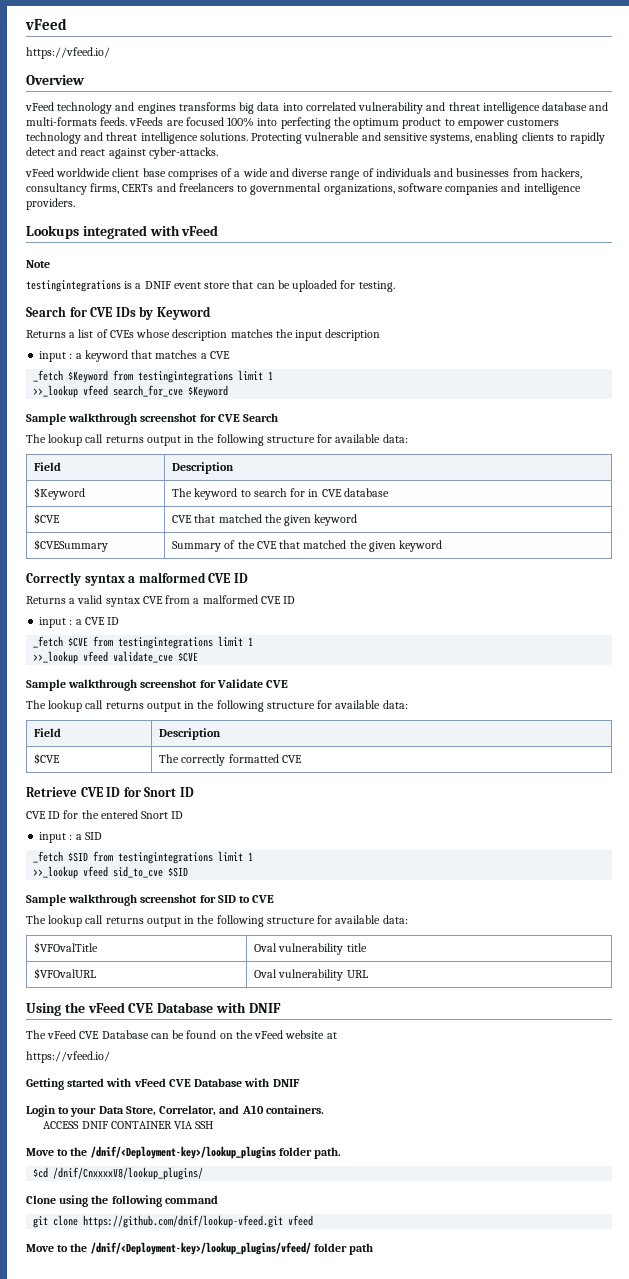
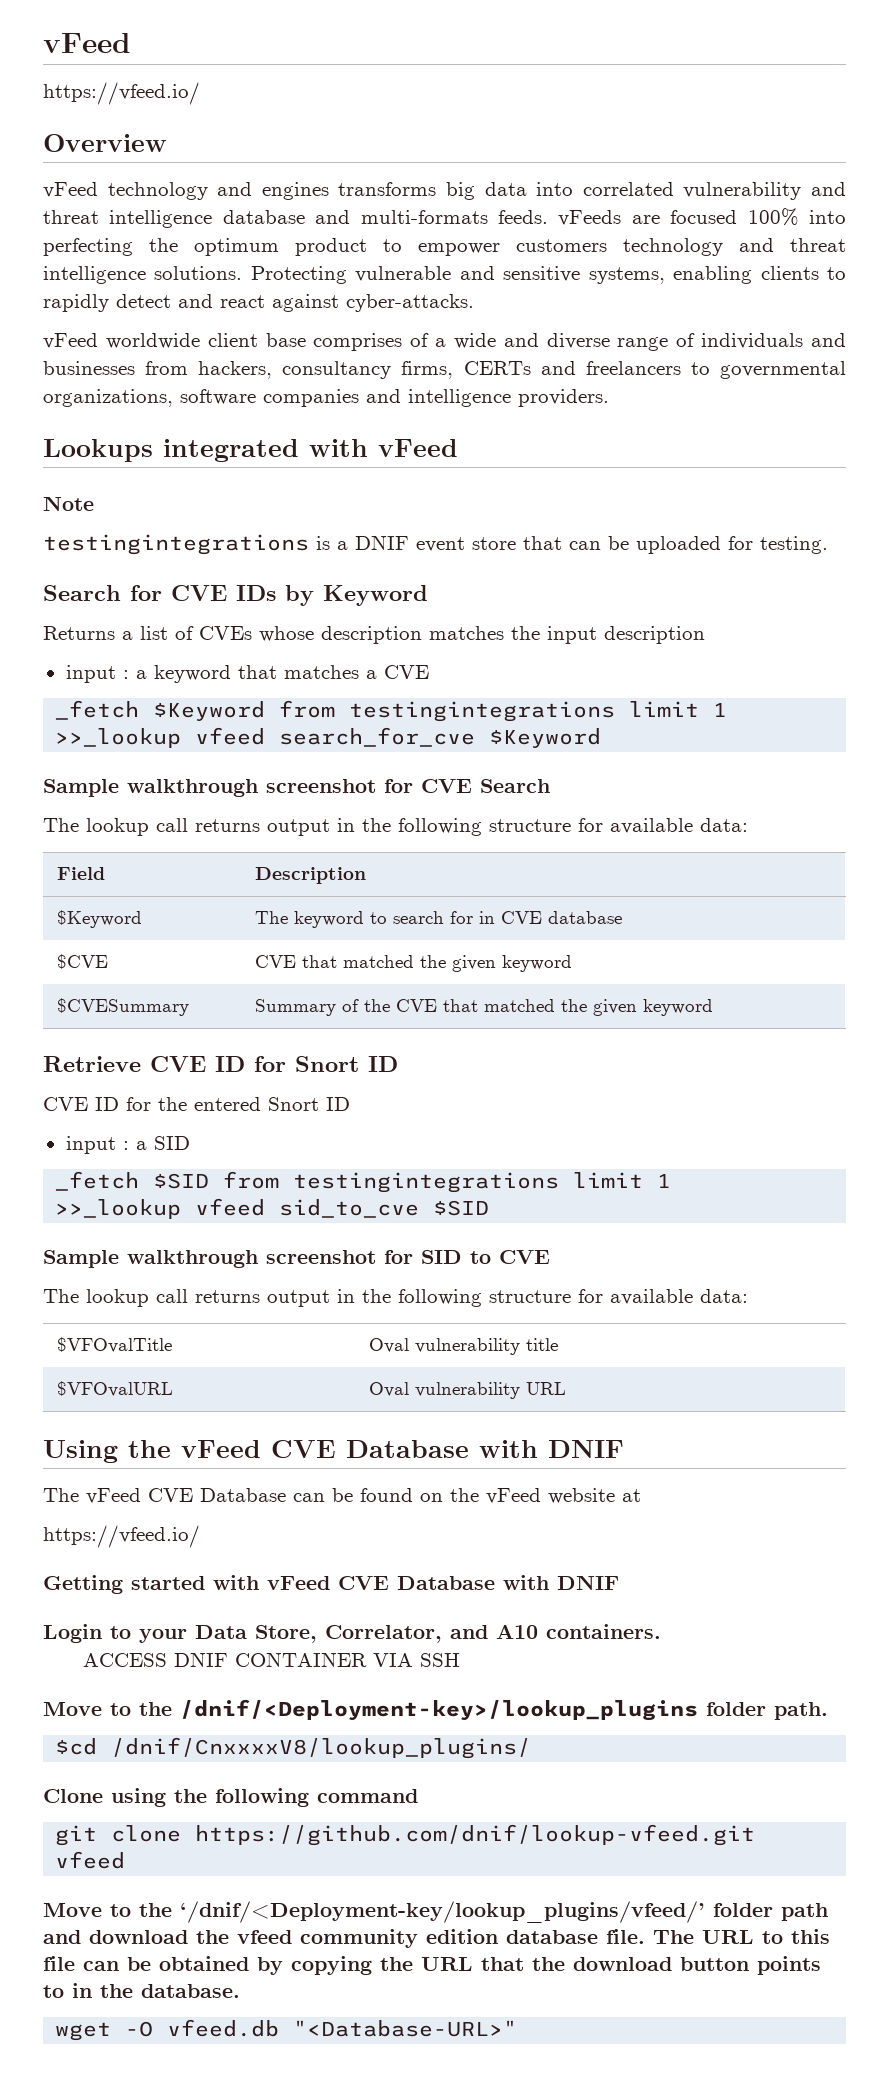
- Correctly syntax a malformed CVE ID
- Returns a valid syntax CVE from a malformed CVE ID
- input : a CVE ID
- _fetch $CVE from testingintegrations limit 1
- >>_lookup vfeed validate_cve $CVE
- Sample walkthrough screenshot for Validate CVE
- The lookup call returns output in the following structure for available data:
- Field | Description
- $CVE | The correctly formatted CVE
- Move to the /dnif/<Deployment-key>/lookup_plugins/vfeed/ folder path
+ Move to the ‘/dnif/<Deployment-key/lookup_plugins/vfeed/’ folder path and download the vfeed community edition database file. The URL to this file can be obtained by copying the URL that the download button points to in the database.
+ wget -O vfeed.db "<Database-URL>"

